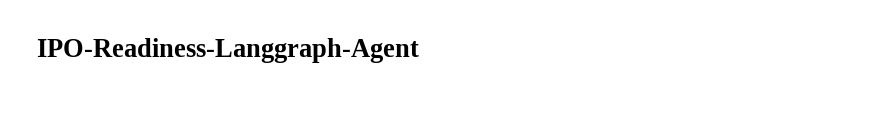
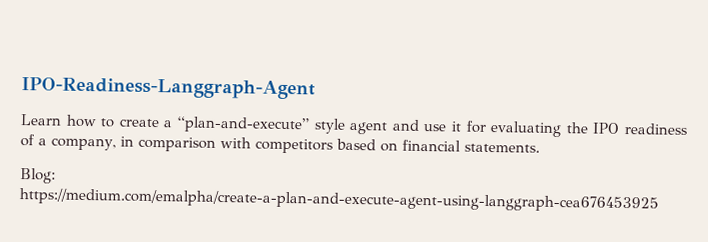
+ Learn how to create a “plan-and-execute” style agent and use it for evaluating the IPO readiness of a company, in comparison with competitors based on financial statements.
+ Blog: https://medium.com/emalpha/create-a-plan-and-execute-agent-using-langgraph-cea676453925

